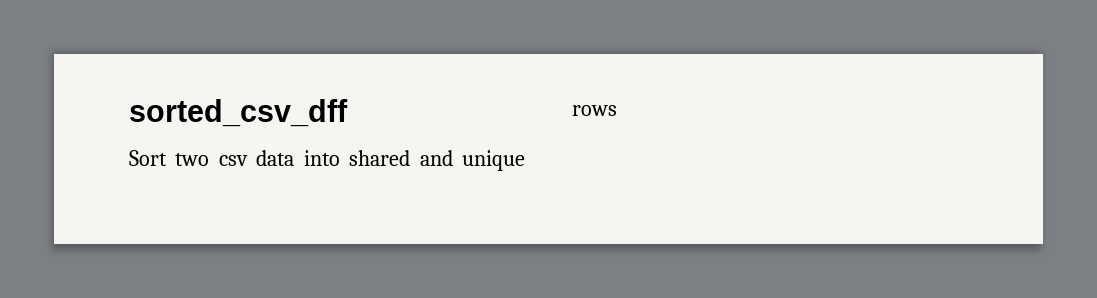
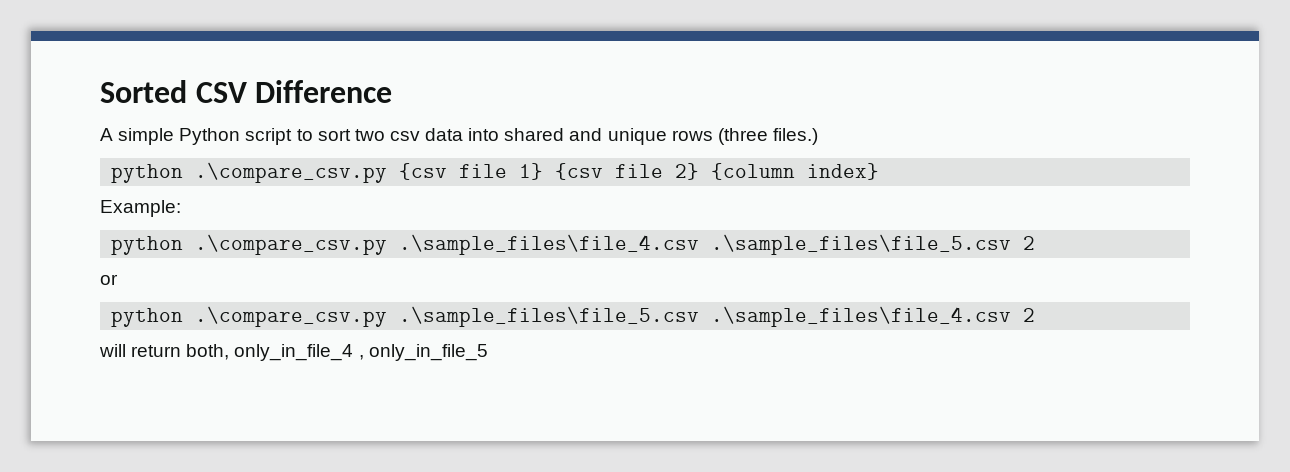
- sorted_csv_dff
- Sort two csv data into shared and unique rows
+ Sorted CSV Difference
+ A simple Python script to sort two csv data into shared and unique rows (three files.)
+ python .\compare_csv.py {csv file 1} {csv file 2} {column index}
+ Example:
+ python .\compare_csv.py .\sample_files\file_4.csv .\sample_files\file_5.csv 2
+ or
+ python .\compare_csv.py .\sample_files\file_5.csv .\sample_files\file_4.csv 2
+ will return both, only_in_file_4 , only_in_file_5

